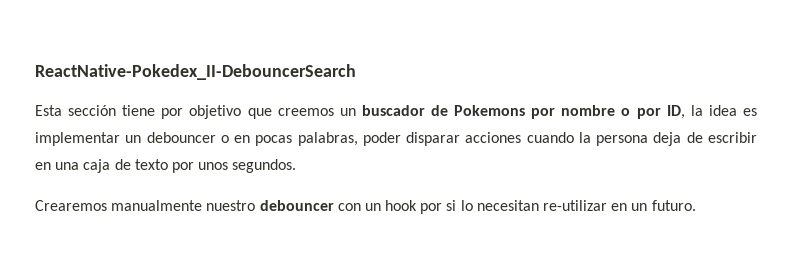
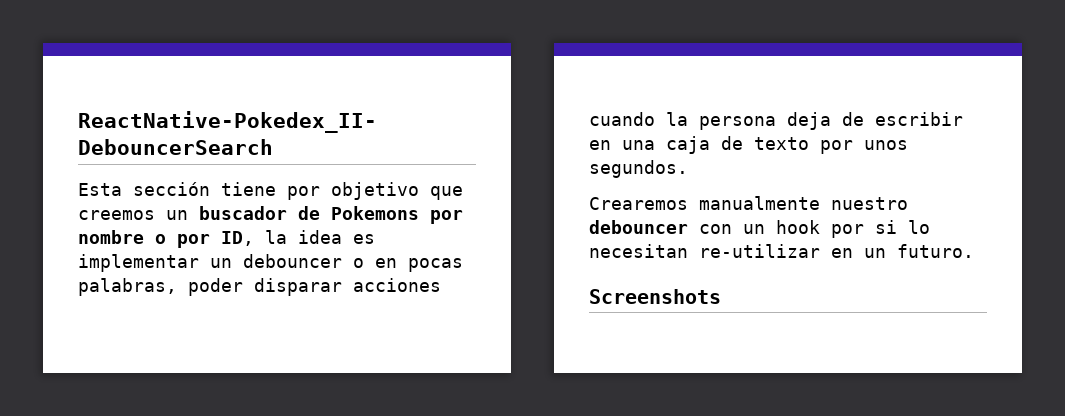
+ Screenshots

